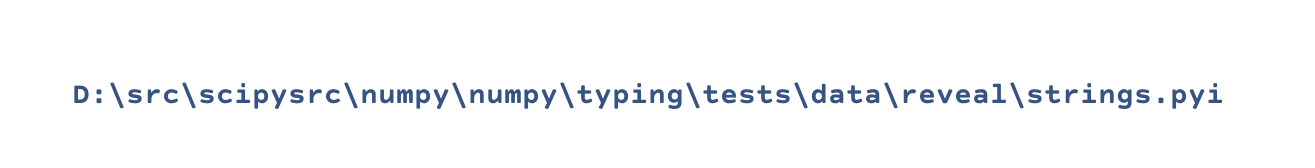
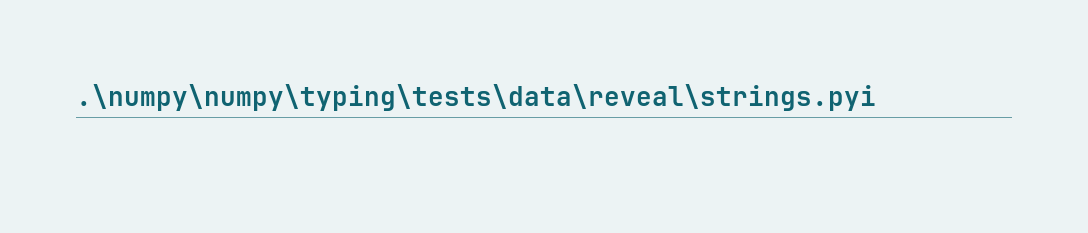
- D:\src\scipysrc\numpy\numpy\typing\tests\data\reveal\strings.pyi
+ .\numpy\numpy\typing\tests\data\reveal\strings.pyi

